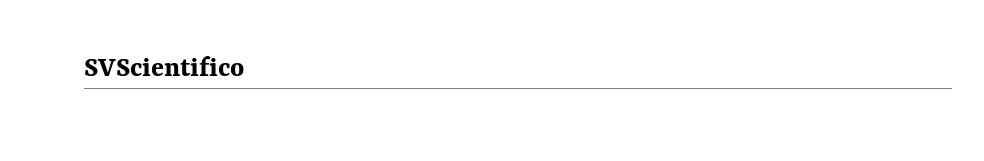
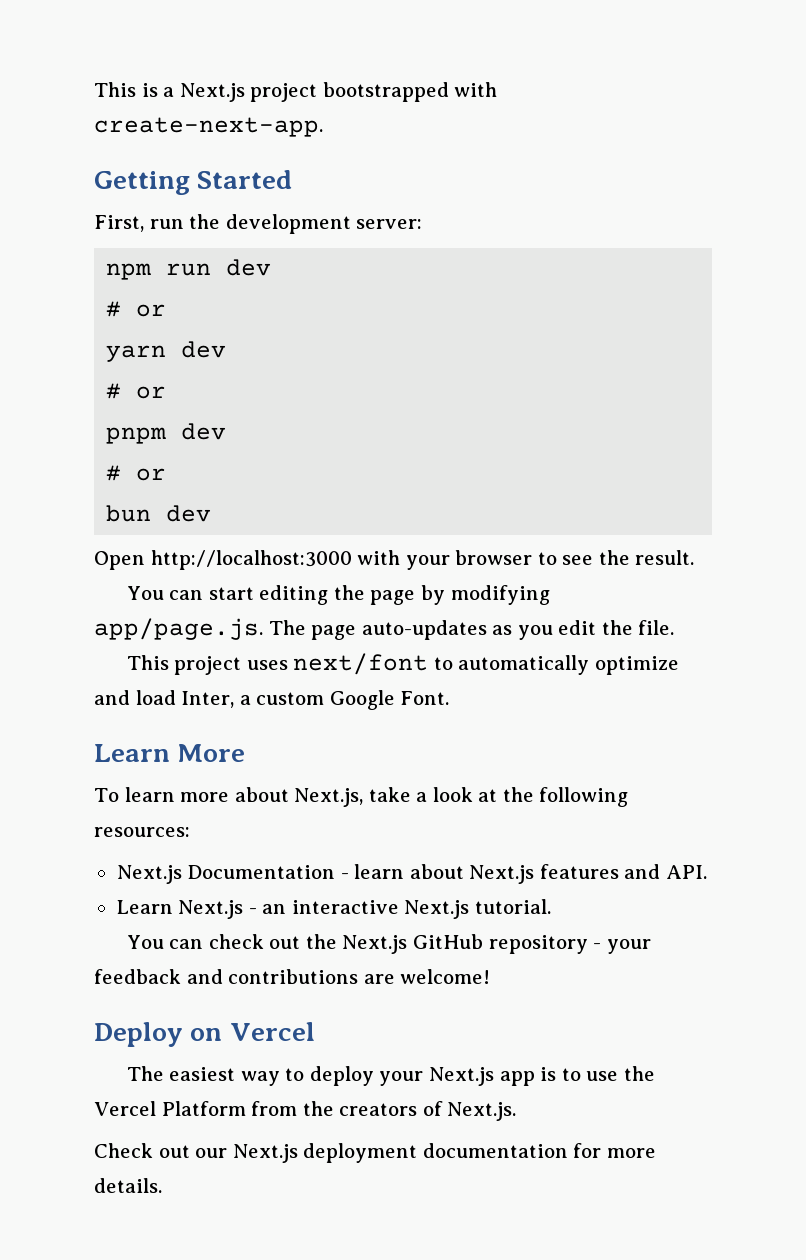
- SVScientifico
+ This is a Next.js project bootstrapped with create-next-app.
+ Getting Started
+ First, run the development server:
+ npm run dev
+ # or
+ yarn dev
+ # or
+ pnpm dev
+ # or
+ bun dev
+ Open http://localhost:3000 with your browser to see the result.
+ You can start editing the page by modifying app/page.js. The page auto-updates as you edit the file.
+ This project uses next/font to automatically optimize and load Inter, a custom Google Font.
+ Learn More
+ To learn more about Next.js, take a look at the following resources:
+ Next.js Documentation - learn about Next.js features and API.
+ Learn Next.js - an interactive Next.js tutorial.
+ You can check out the Next.js GitHub repository - your feedback and contributions are welcome!
+ Deploy on Vercel
+ The easiest way to deploy your Next.js app is to use the Vercel Platform from the creators of Next.js.
+ Check out our Next.js deployment documentation for more details.

